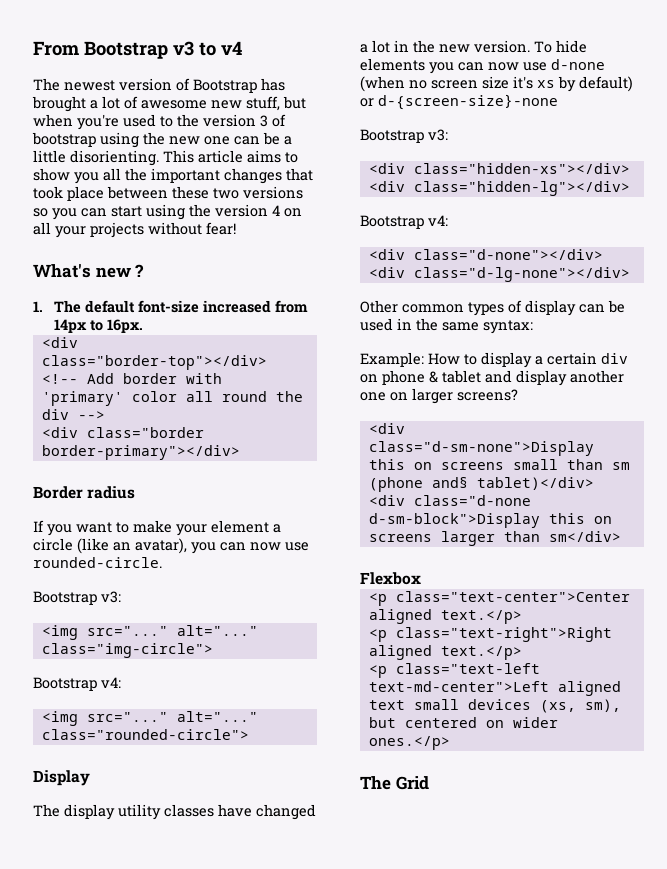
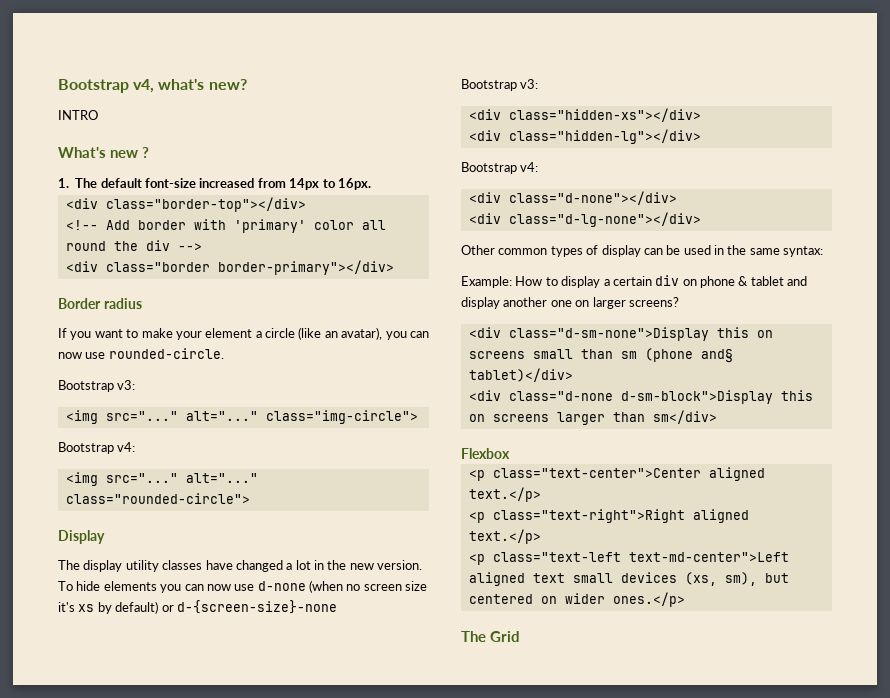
- From Bootstrap v3 to v4
- The newest version of Bootstrap has brought a lot of awesome new stuff, but when you're used to the version 3 of bootstrap using the new one can be a little disorienting. This article aims to show you all the important changes that took place between these two versions so you can start using the version 4 on all your projects without fear!
+ Bootstrap v4, what's new?
+ INTRO

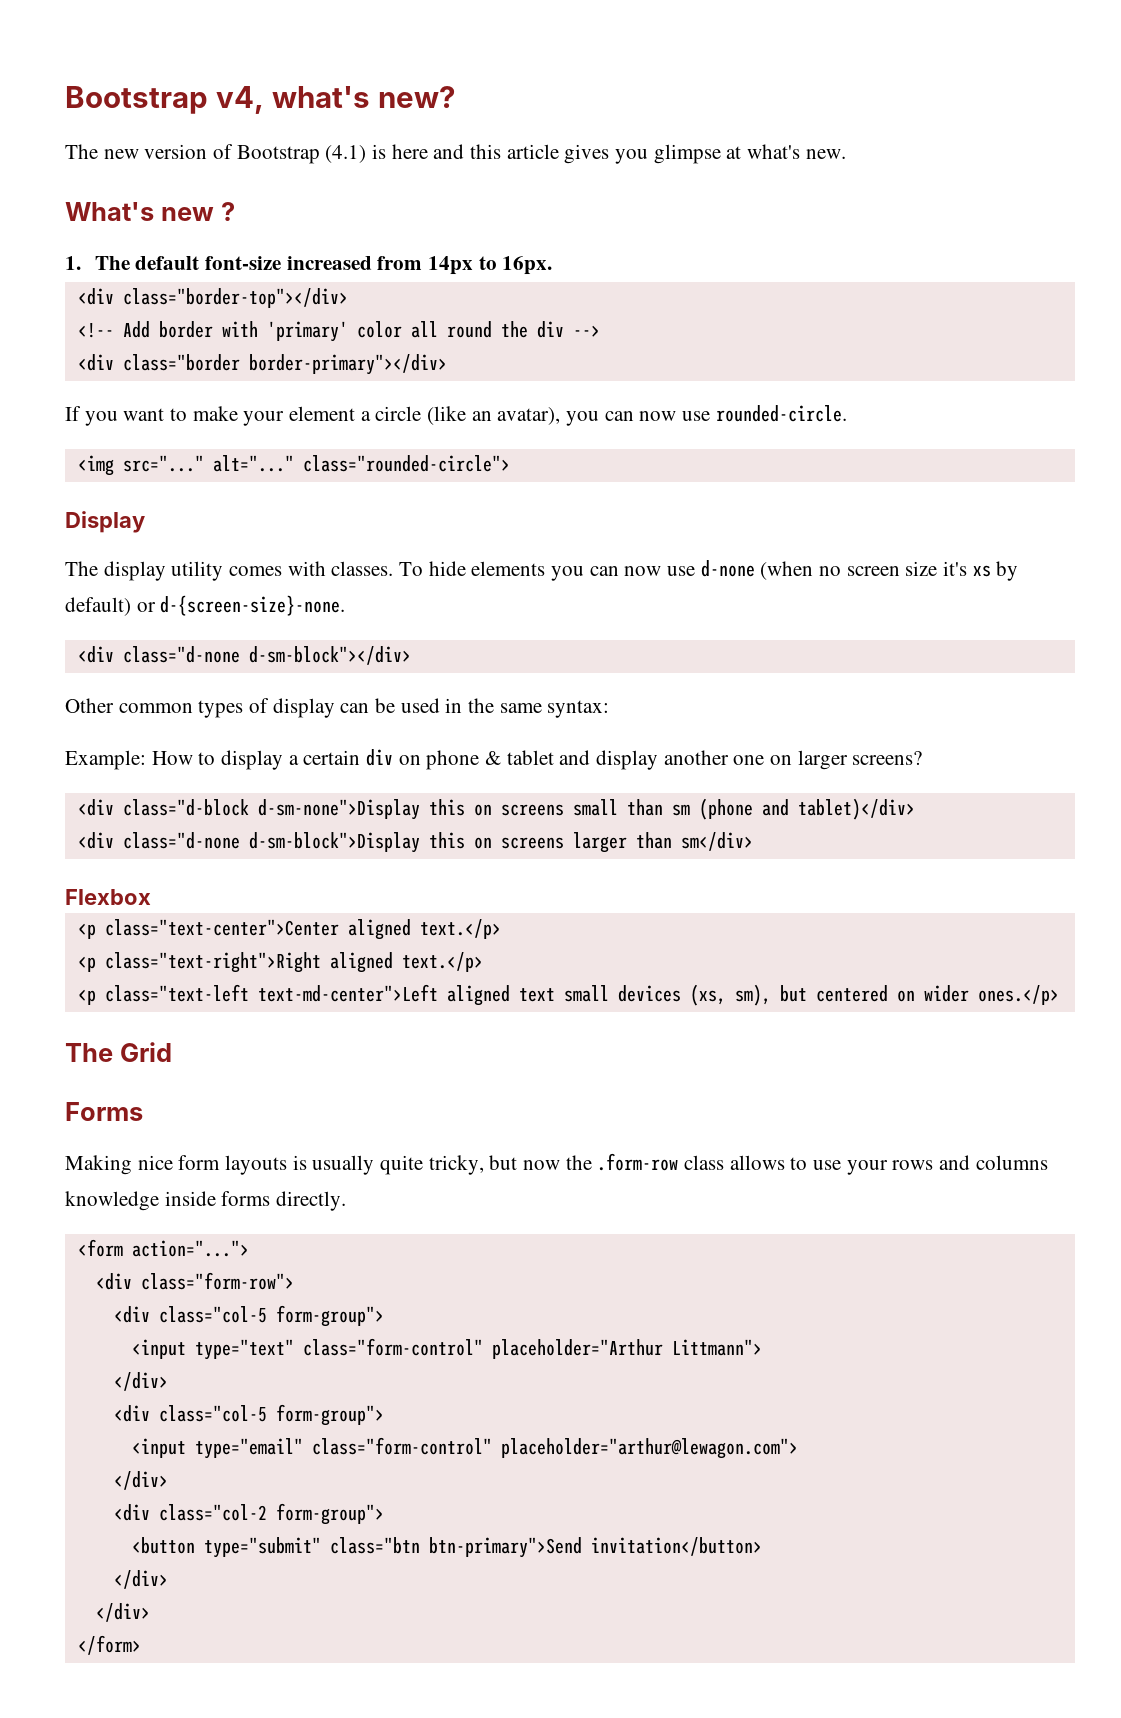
- INTRO
+ The new version of Bootstrap (4.1) is here and this article gives you glimpse at what's new.
- Border radius
  If you want to make your element a circle (like an avatar), you can now use rounded-circle.
- Bootstrap v3:
- <img src="..." alt="..." class="img-circle">
- Bootstrap v4:
- The display utility classes have changed a lot in the new version.
+ The display utility comes with classes.
- To hide elements you can now use d-none (when no screen size it's xs by default) or d-{screen-size}-none
- Bootstrap v3:
- <div class="hidden-xs"></div>
- <div class="hidden-lg"></div>
- Bootstrap v4:
- <div class="d-none"></div>
- <div class="d-lg-none"></div>
+ To hide elements you can now use d-none (when no screen size it's xs by default) or d-{screen-size}-none.
+ <div class="d-none d-sm-block"></div>
- <div class="d-sm-none">Display this on screens small than sm (phone and§ tablet)</div>
+ <div class="d-block d-sm-none">Display this on screens small than sm (phone and tablet)</div>
+ Forms
+ Making nice form layouts is usually quite tricky, but now the .form-row class allows to use your rows and columns knowledge inside forms directly.
+ <form action="...">
+ <div class="form-row">
+ <div class="col-5 form-group">
+ <input type="text" class="form-control" placeholder="Arthur Littmann">
+ </div>
+ <div class="col-5 form-group">
+ <input type="email" class="form-control" placeholder="arthur@lewagon.com">
+ </div>
+ <div class="col-2 form-group">
+ <button type="submit" class="btn btn-primary">Send invitation</button>
+ </div>
+ </div>
+ </form>

